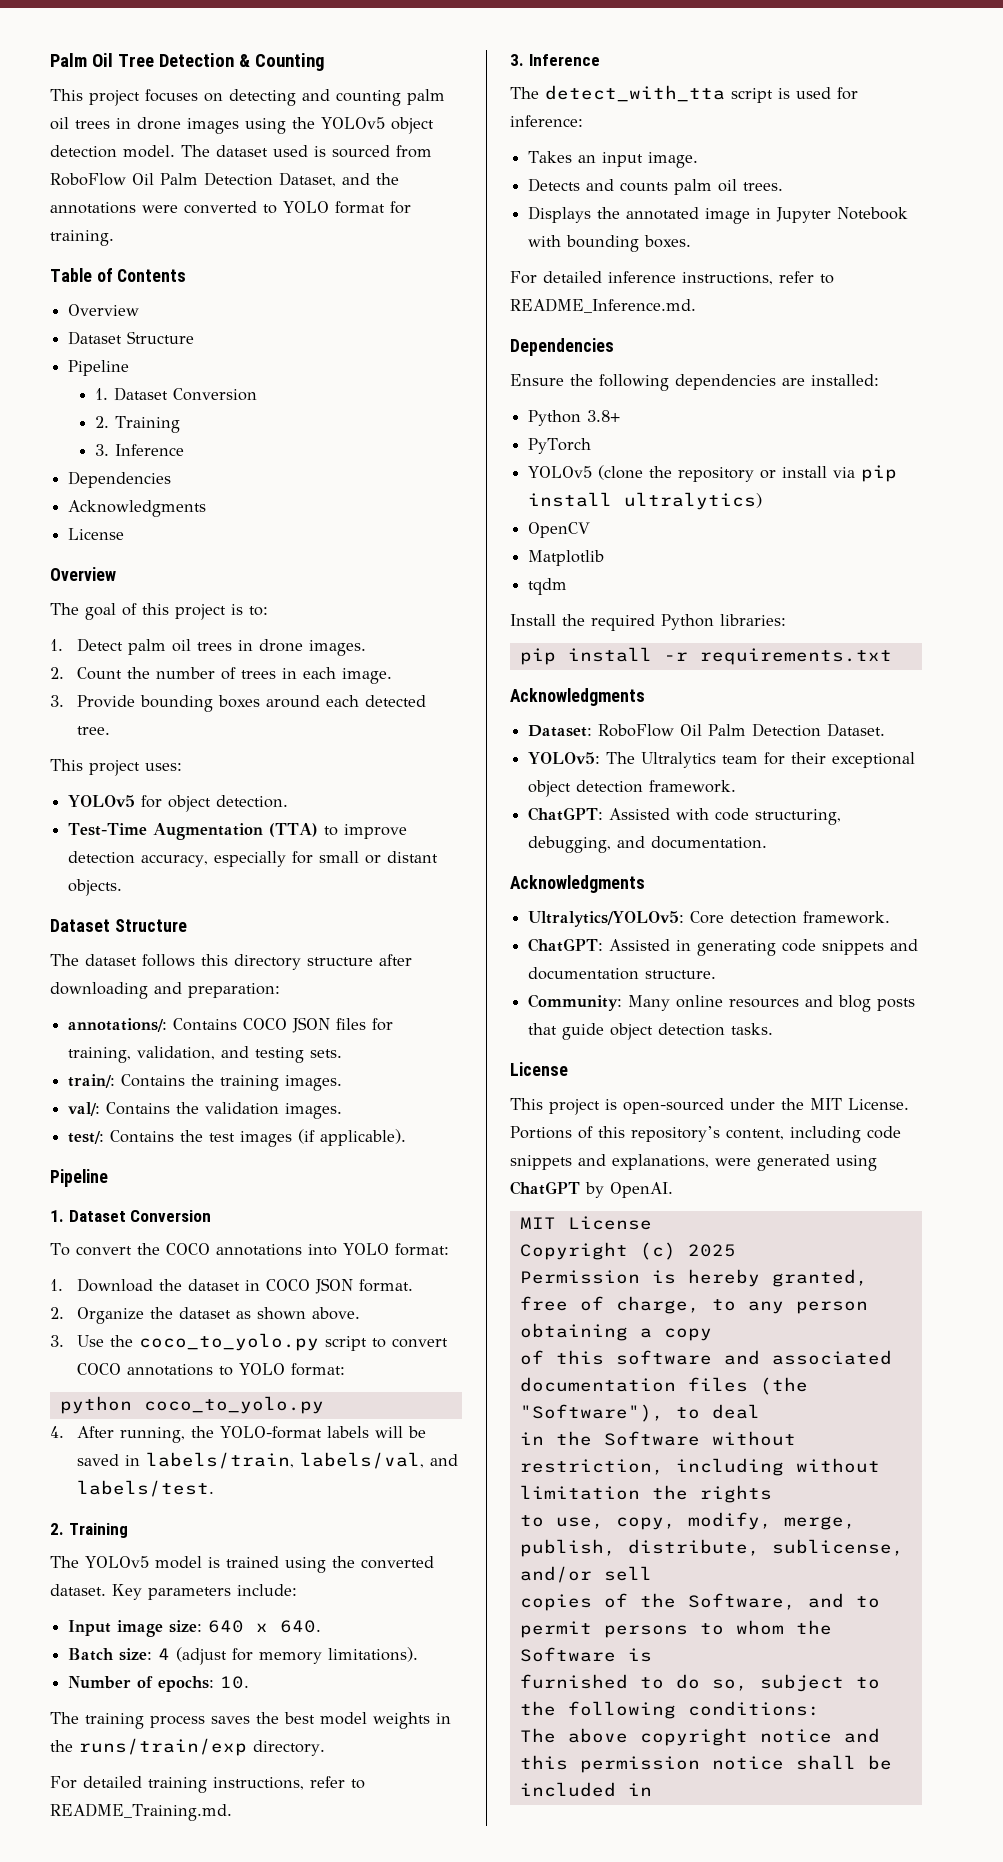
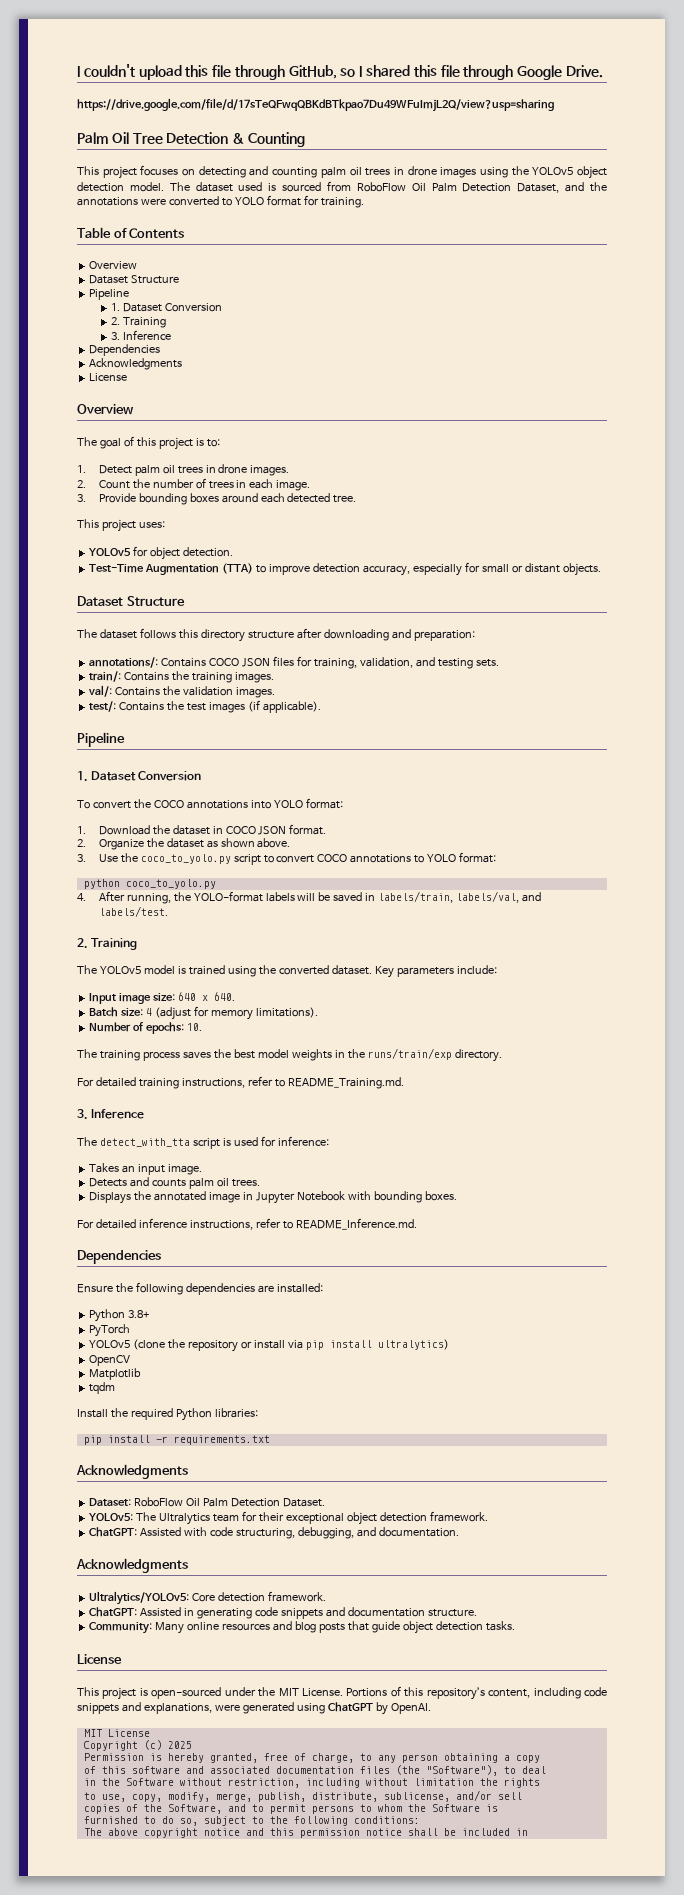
+ I couldn't upload this file through GitHub, so I shared this file through Google Drive.
+ https://drive.google.com/file/d/17sTeQFwqQBKdBTkpao7Du49WFuImjL2Q/view?usp=sharing

